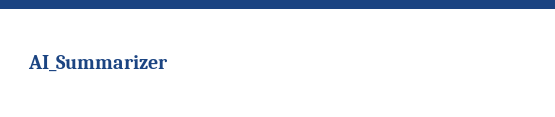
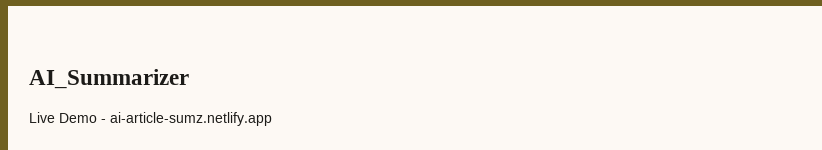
+ Live Demo - ai-article-sumz.netlify.app

